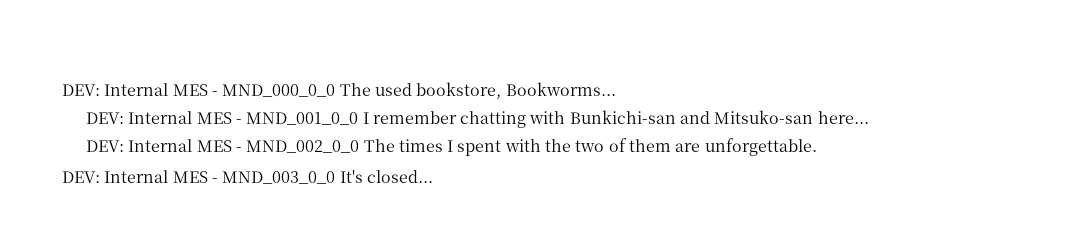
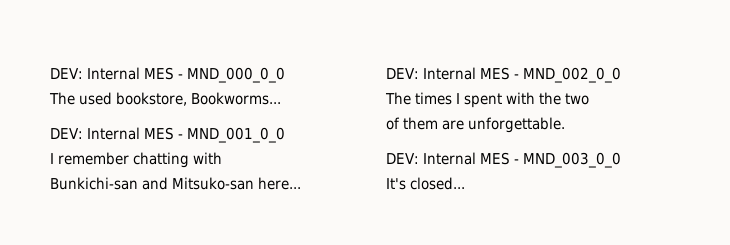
- DEV: Internal MES - MND_000_0_0 The used bookstore, Bookworms...
+ DEV: Internal MES - MND_000_0_0
+ The used bookstore, Bookworms...
- DEV: Internal MES - MND_001_0_0 I remember chatting with Bunkichi-san and Mitsuko-san here...
+ DEV: Internal MES - MND_001_0_0
+ I remember chatting with
+ Bunkichi-san and Mitsuko-san here...
- DEV: Internal MES - MND_002_0_0 The times I spent with the two of them are unforgettable.
+ DEV: Internal MES - MND_002_0_0
+ The times I spent with the two
+ of them are unforgettable.
- DEV: Internal MES - MND_003_0_0 It's closed...
+ DEV: Internal MES - MND_003_0_0
+ It's closed...

